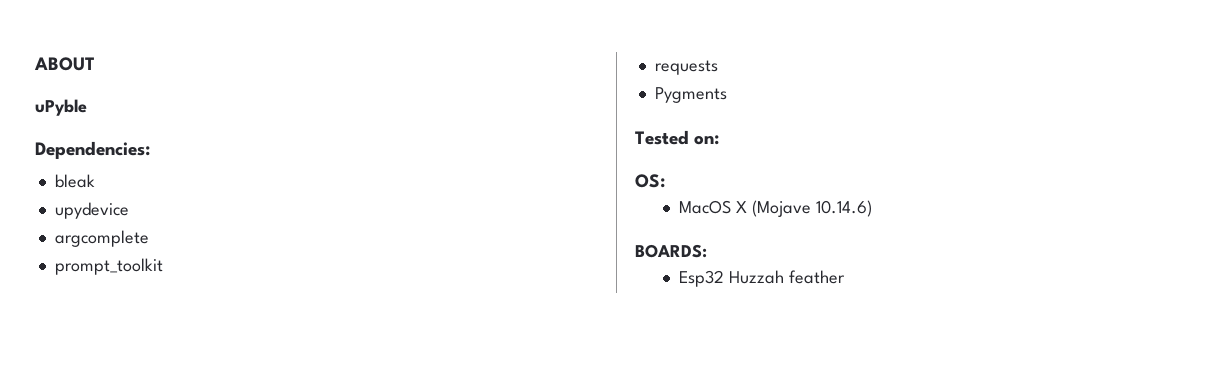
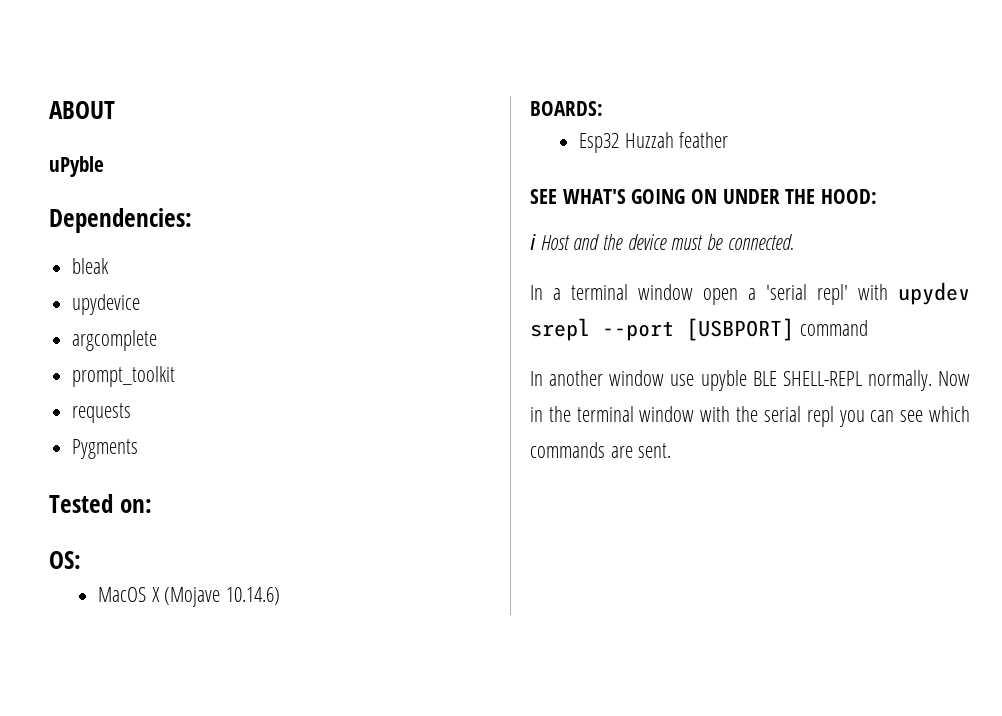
+ SEE WHAT'S GOING ON UNDER THE HOOD:
+ ℹ Host and the device must be connected.
+ In a terminal window open a 'serial repl' with upydev srepl --port [USBPORT] command
+ In another window use upyble BLE SHELL-REPL normally. Now in the terminal window with the serial repl you can see which commands are sent.

